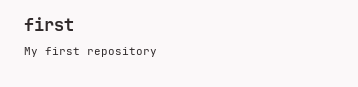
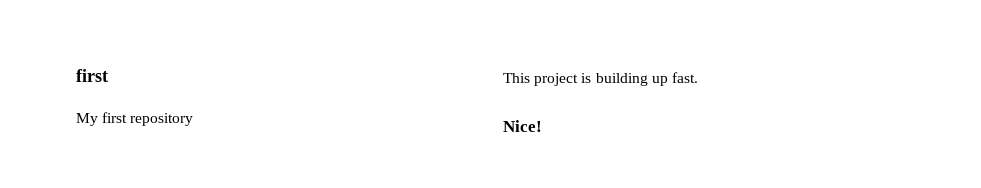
+ This project is building up fast.
+ Nice!

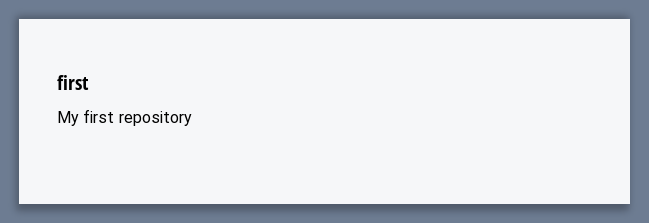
- This project is building up fast.
- Nice!

